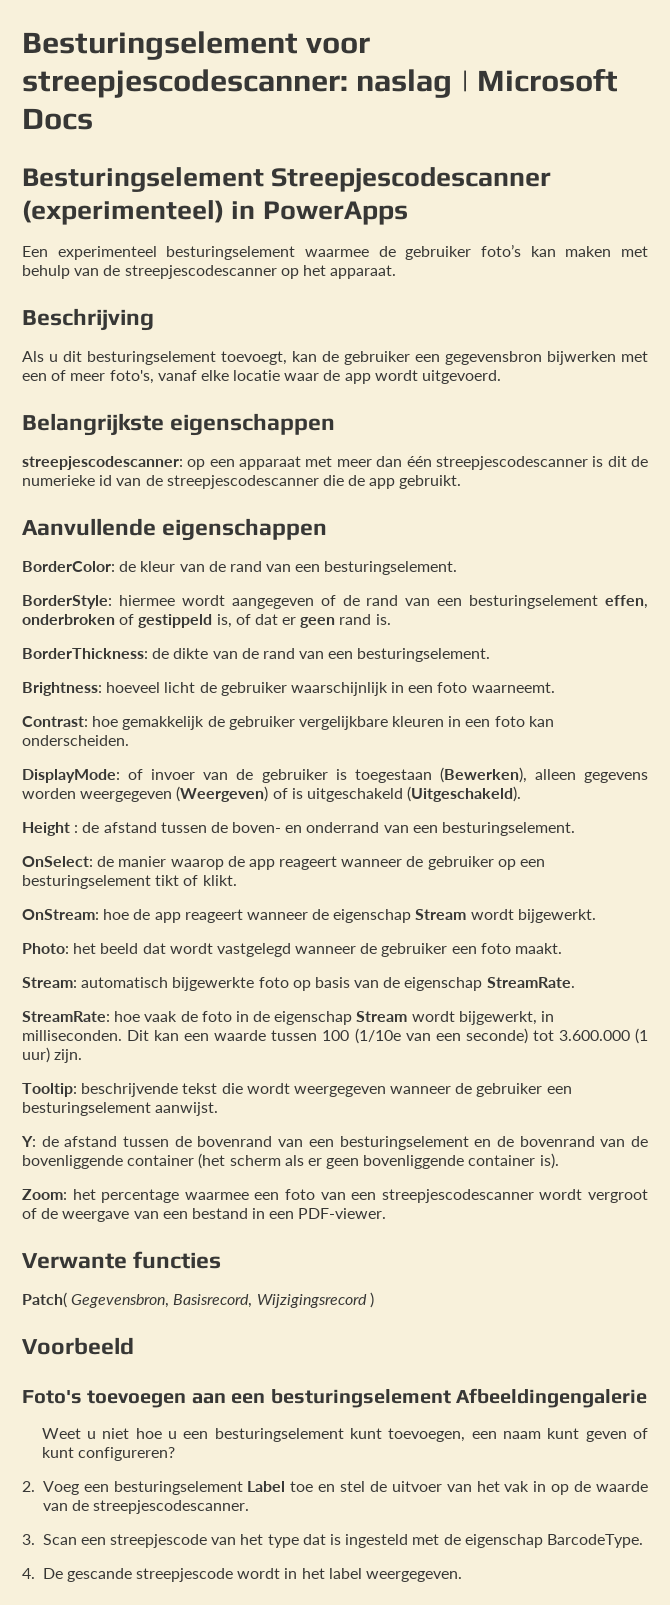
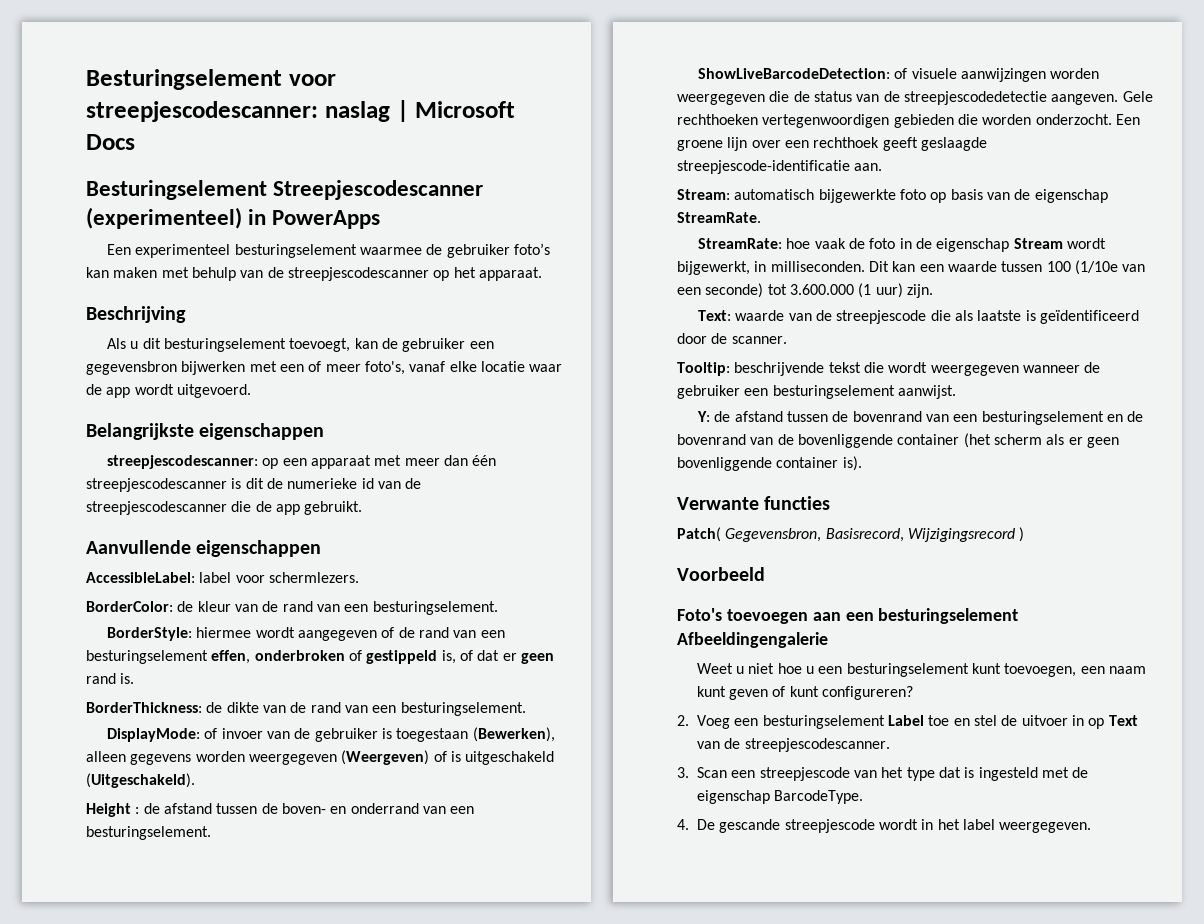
+ AccessibleLabel: label voor schermlezers.
- Brightness: hoeveel licht de gebruiker waarschijnlijk in een foto waarneemt.
- Contrast: hoe gemakkelijk de gebruiker vergelijkbare kleuren in een foto kan onderscheiden.
- OnSelect: de manier waarop de app reageert wanneer de gebruiker op een besturingselement tikt of klikt.
- OnStream: hoe de app reageert wanneer de eigenschap Stream wordt bijgewerkt.
- Photo: het beeld dat wordt vastgelegd wanneer de gebruiker een foto maakt.
+ ShowLiveBarcodeDetection: of visuele aanwijzingen worden weergegeven die de status van de streepjescodedetectie aangeven. Gele rechthoeken vertegenwoordigen gebieden die worden onderzocht. Een groene lijn over een rechthoek geeft geslaagde streepjescode-identificatie aan.
+ Text: waarde van de streepjescode die als laatste is geïdentificeerd door de scanner.
- Zoom: het percentage waarmee een foto van een streepjescodescanner wordt vergroot of de weergave van een bestand in een PDF-viewer.
- 2. Voeg een besturingselement Label toe en stel de uitvoer van het vak in op de waarde van de streepjescodescanner.
+ 2. Voeg een besturingselement Label toe en stel de uitvoer in op Text van de streepjescodescanner.

